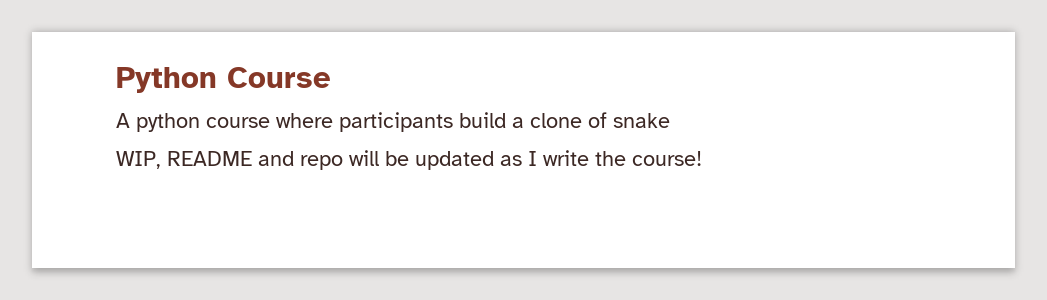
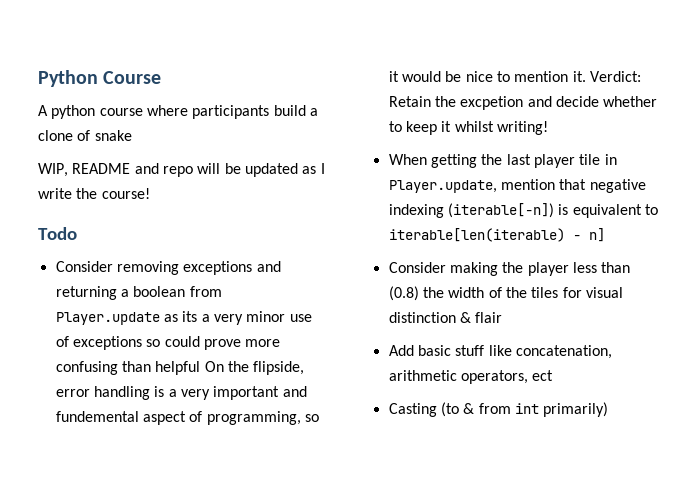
+ Todo
+ Consider removing exceptions and returning a boolean from Player.update as its a very minor use of exceptions so could prove more confusing than helpful On the flipside, error handling is a very important and fundemental aspect of programming, so it would be nice to mention it. Verdict: Retain the excpetion and decide whether to keep it whilst writing!
+ When getting the last player tile in Player.update, mention that negative indexing (iterable[-n]) is equivalent to iterable[len(iterable) - n]
+ Consider making the player less than (0.8) the width of the tiles for visual distinction & flair
+ Add basic stuff like concatenation, arithmetic operators, ect
+ Casting (to & from int primarily)

